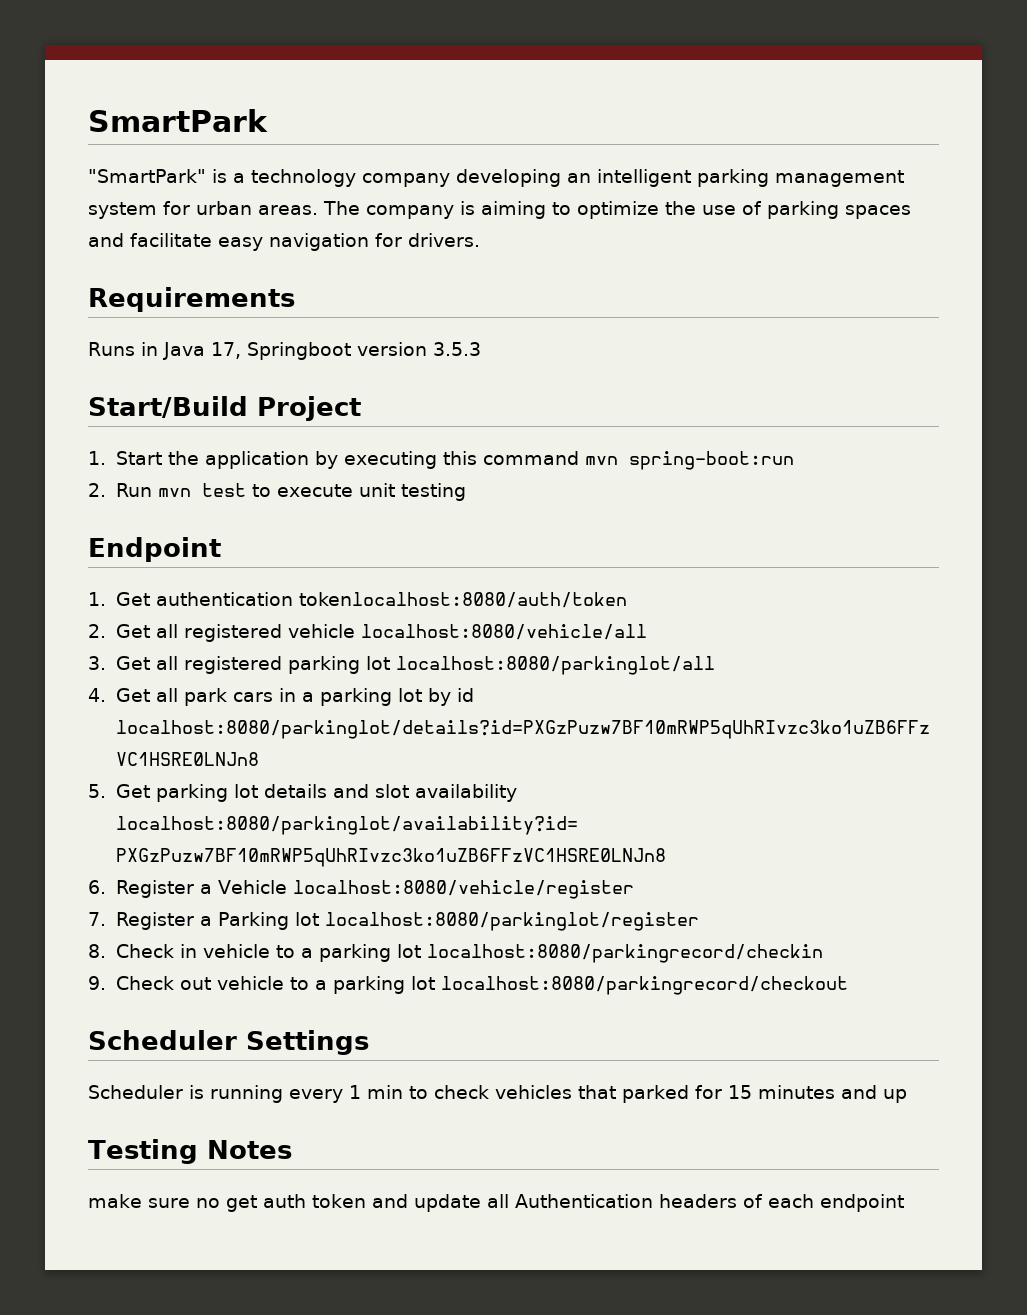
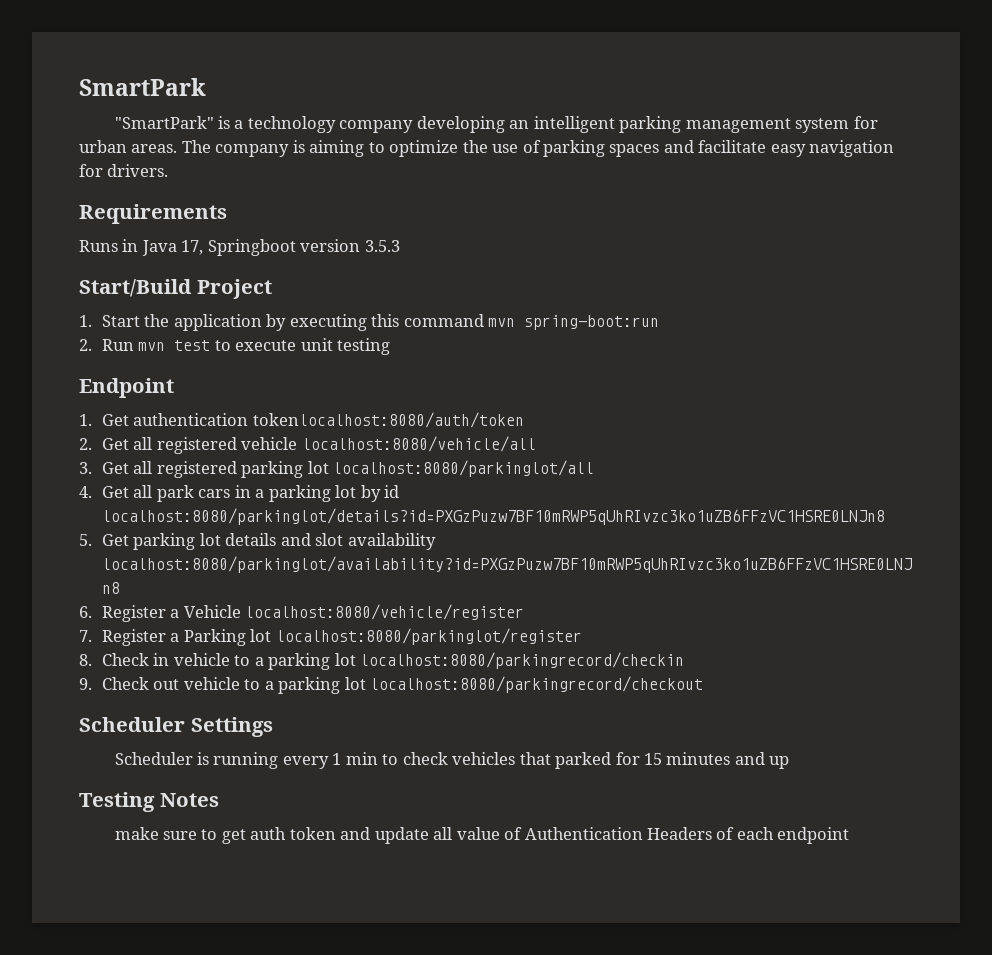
- make sure no get auth token and update all Authentication headers of each endpoint
+ make sure to get auth token and update all value of Authentication Headers of each endpoint

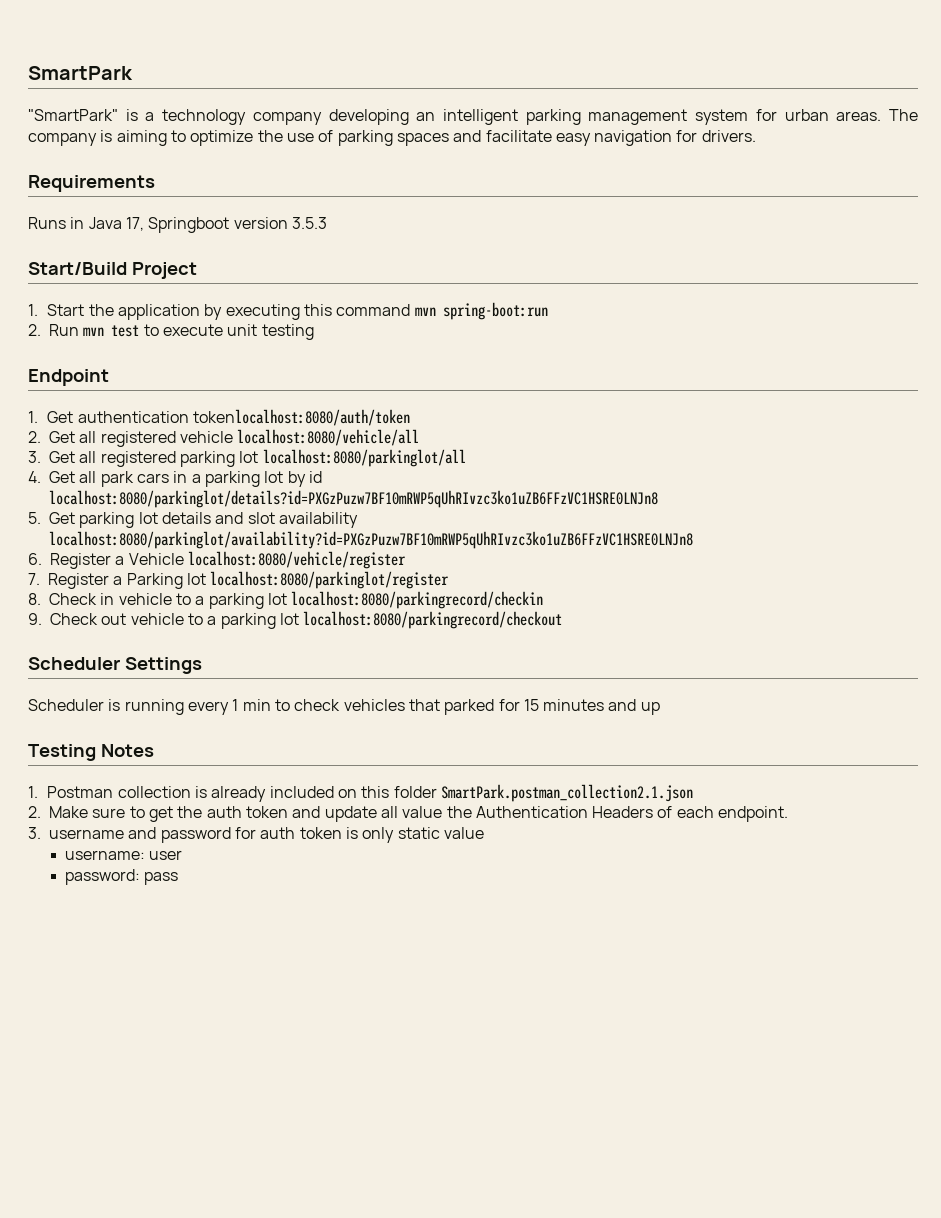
- make sure to get auth token and update all value of Authentication Headers of each endpoint
+ 1. Postman collection is already included on this folder SmartPark.postman_collection2.1.json
+ 2. Make sure to get the auth token and update all value the Authentication Headers of each endpoint.
+ 3. username and password for auth token is only static value
+ username: user
+ password: pass

